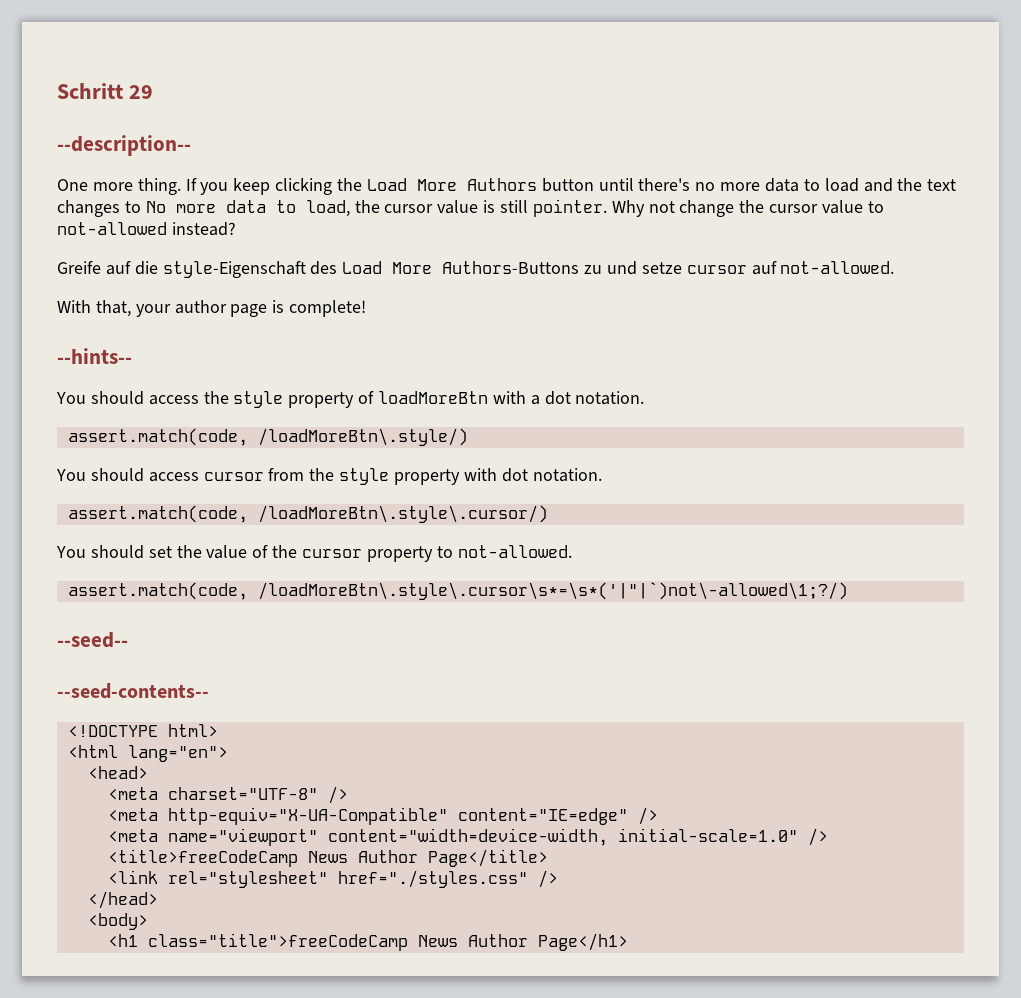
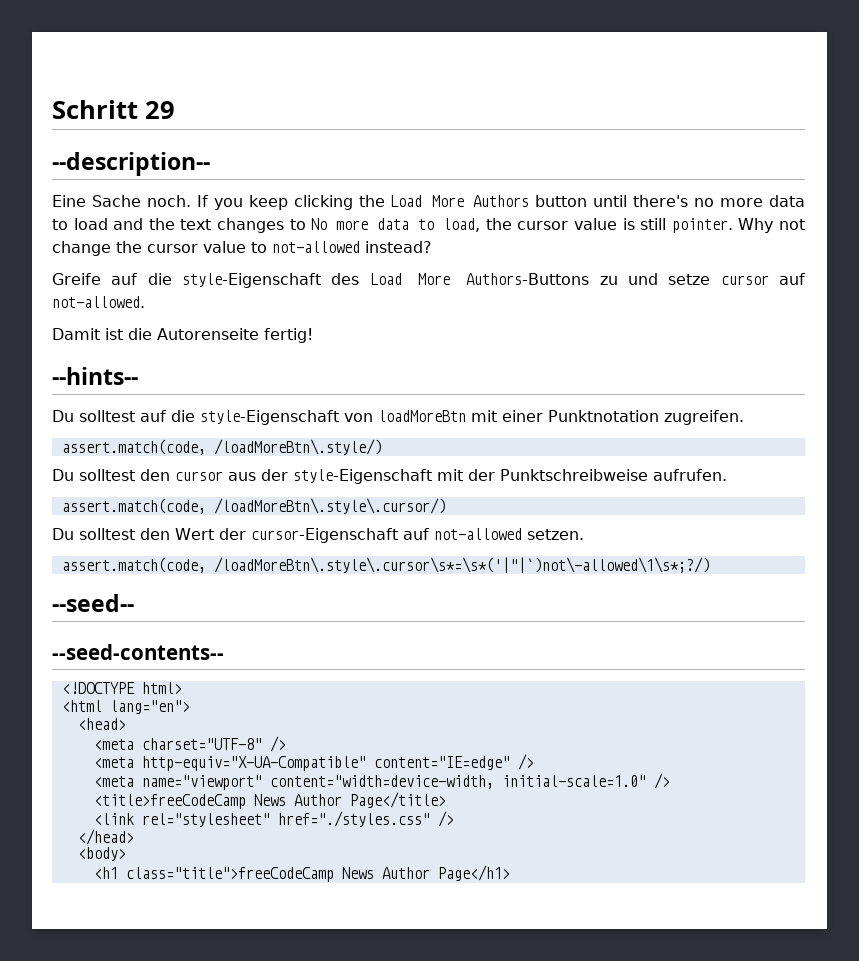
- One more thing.
+ Eine Sache noch.
- With that, your author page is complete!
+ Damit ist die Autorenseite fertig!
  --hints--
- You should access the style property of loadMoreBtn with a dot notation.
+ Du solltest auf die style-Eigenschaft von loadMoreBtn mit einer Punktnotation zugreifen.
  assert.match(code, /loadMoreBtn\.style/)
- You should access cursor from the style property with dot notation.
+ Du solltest den cursor aus der style-Eigenschaft mit der Punktschreibweise aufrufen.
  assert.match(code, /loadMoreBtn\.style\.cursor/)
- You should set the value of the cursor property to not-allowed.
- assert.match(code, /loadMoreBtn\.style\.cursor\s*=\s*('|"|`)not\-allowed\1;?/)
+ Du solltest den Wert der cursor-Eigenschaft auf not-allowed setzen.
+ assert.match(code, /loadMoreBtn\.style\.cursor\s*=\s*('|"|`)not\-allowed\1\s*;?/)

